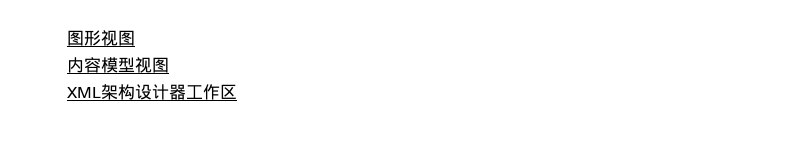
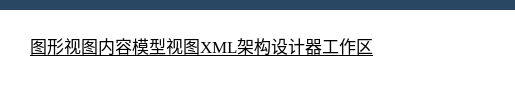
- 图形视图
- 内容模型视图
- XML架构设计器工作区
+ 图形视图内容模型视图XML架构设计器工作区

